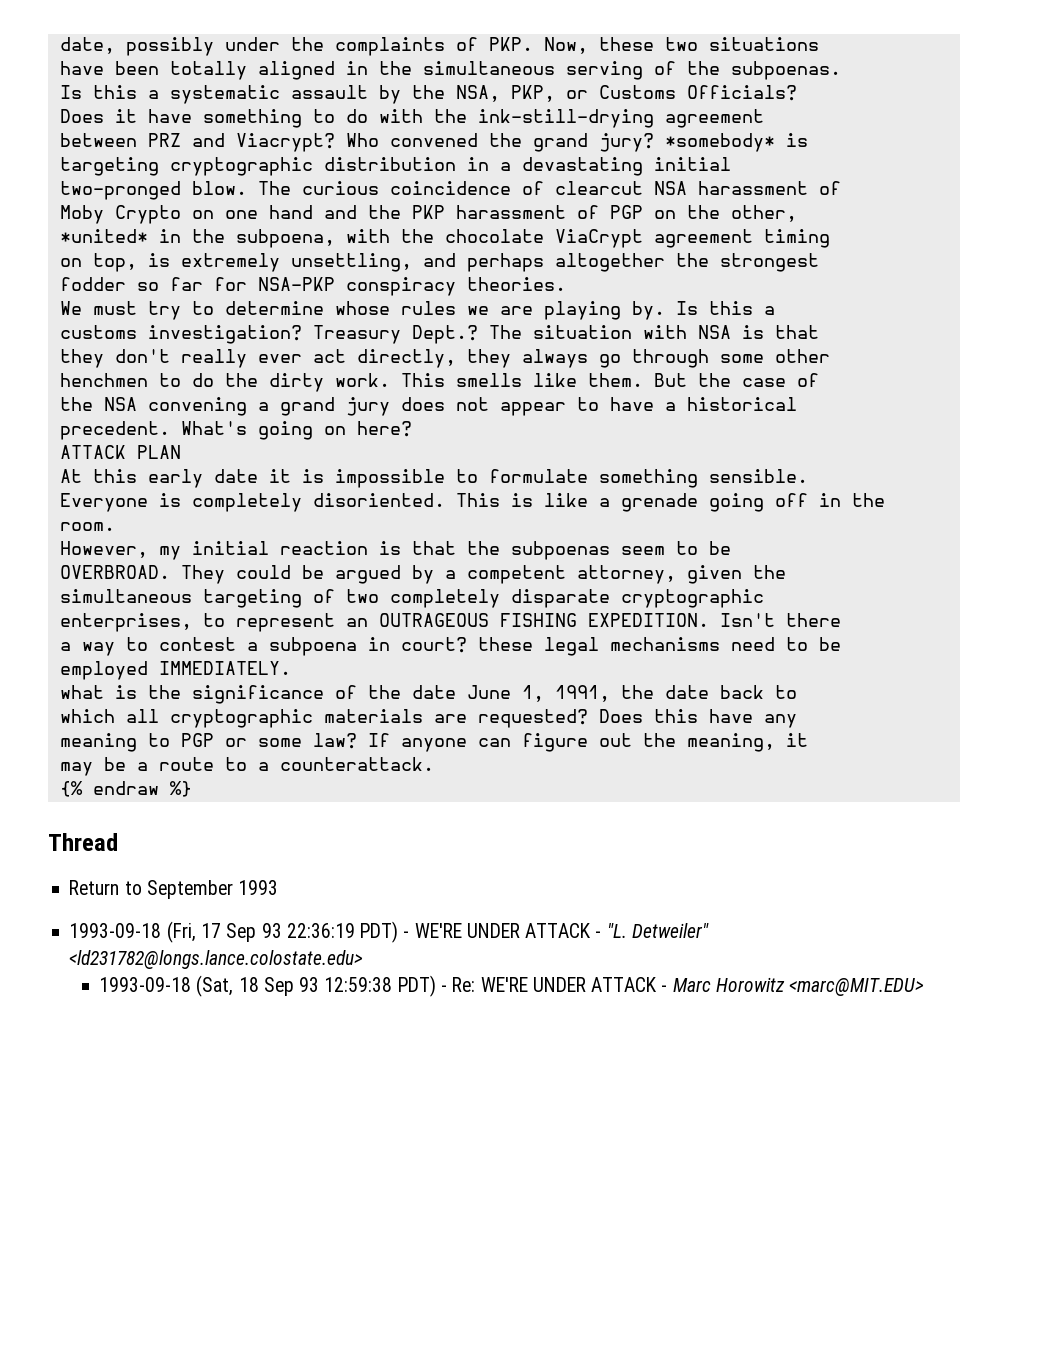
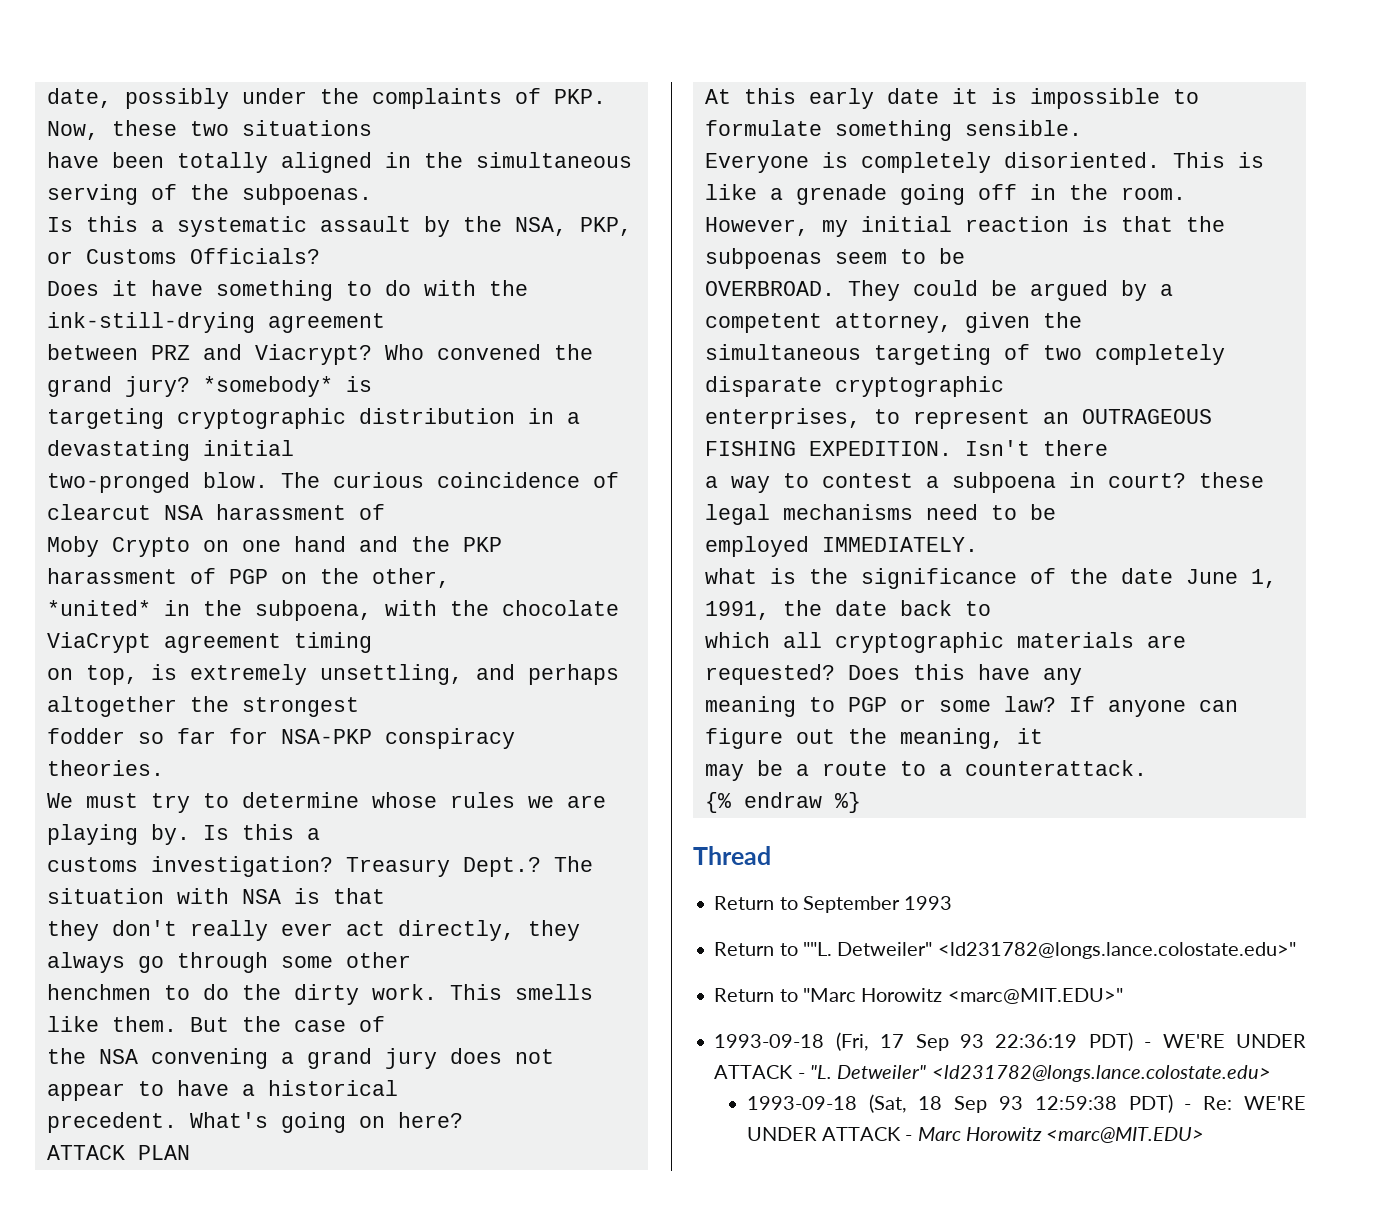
+ Return to ""L. Detweiler" <ld231782@longs.lance.colostate.edu>"
+ Return to "Marc Horowitz <marc@MIT.EDU>"

